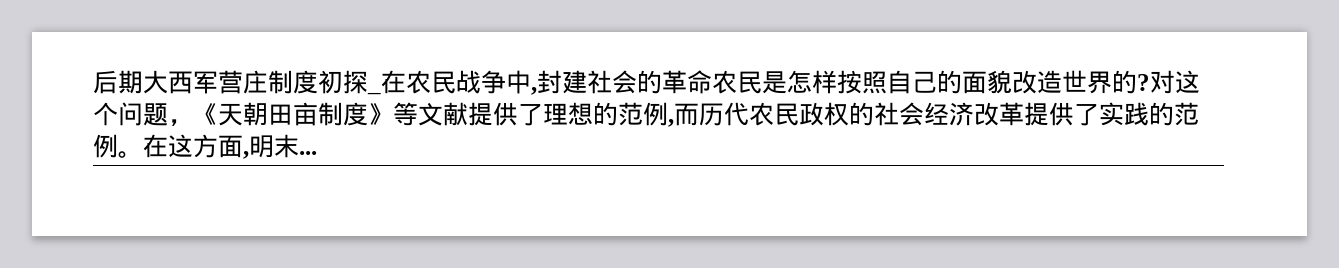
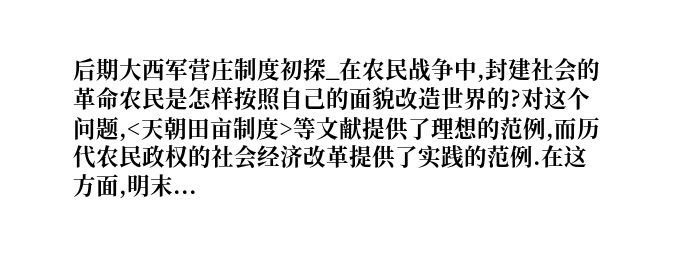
- 对这个问题，《天朝田亩制度》等文献提供了理想的范例,而历代农民政权的社会经济改革提供了实践的范例。
+ 对这个问题,<天朝田亩制度>等文献提供了理想的范例,而历代农民政权的社会经济改革提供了实践的范例.

